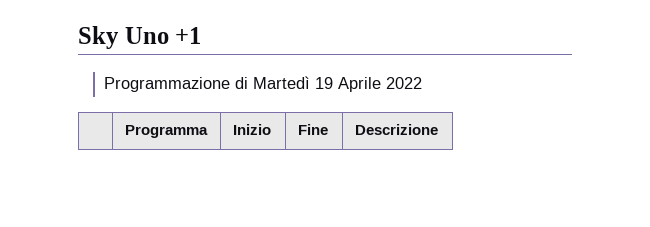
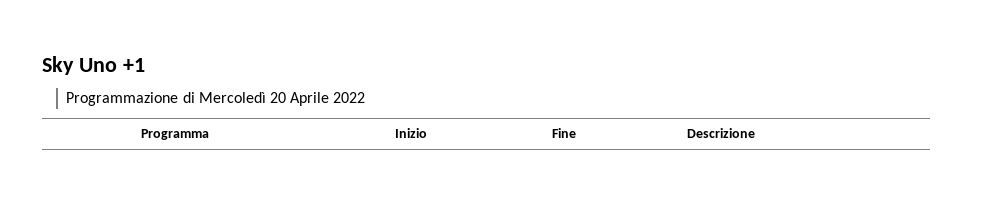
- Programmazione di Martedì 19 Aprile 2022
+ Programmazione di Mercoledì 20 Aprile 2022

